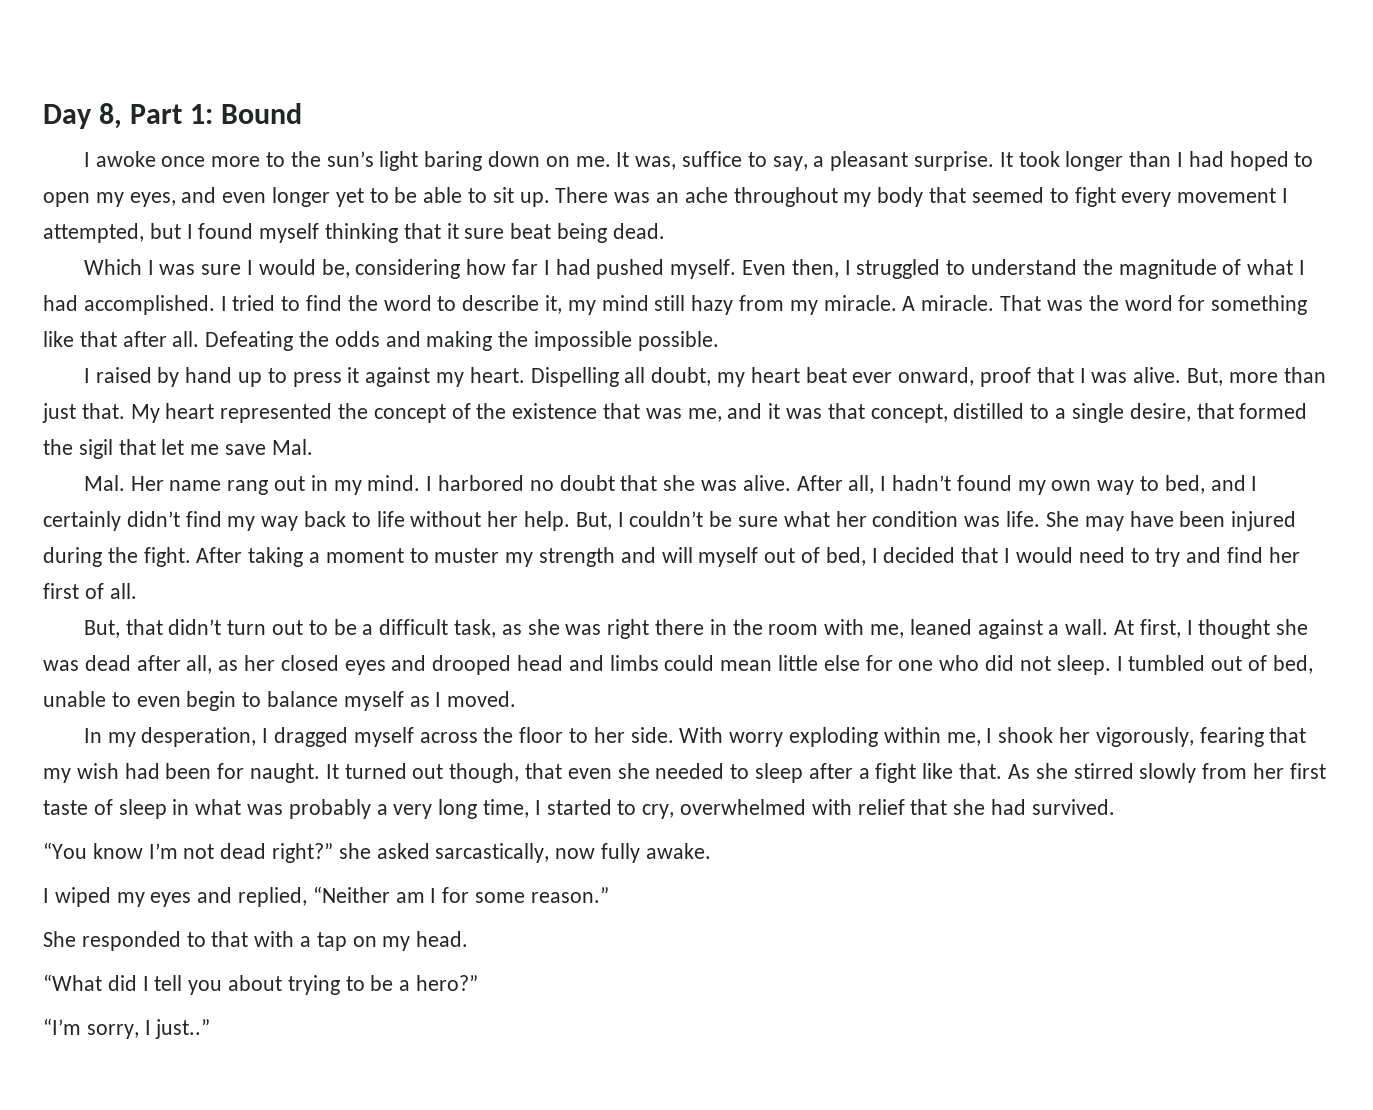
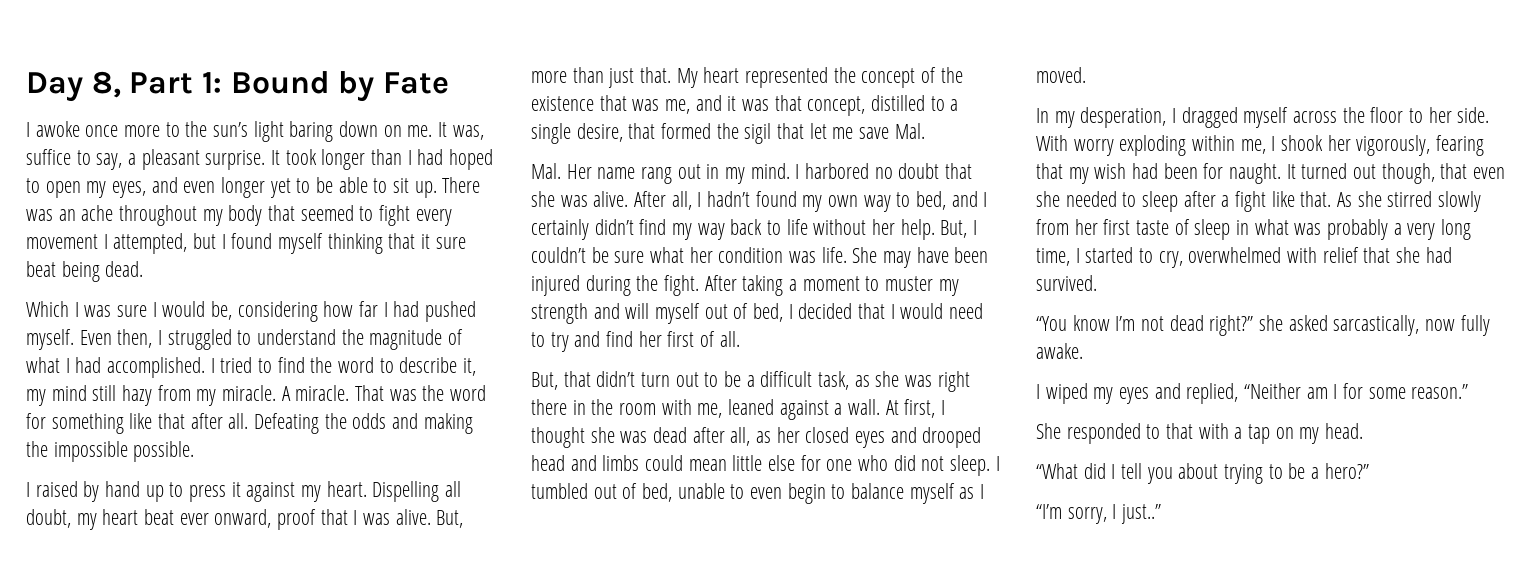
- Day 8, Part 1: Bound
+ Day 8, Part 1: Bound by Fate

